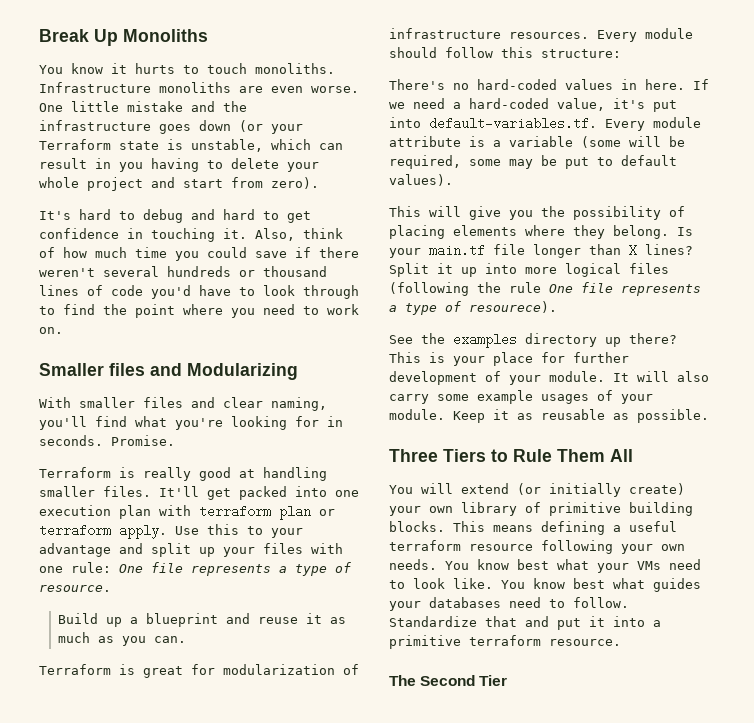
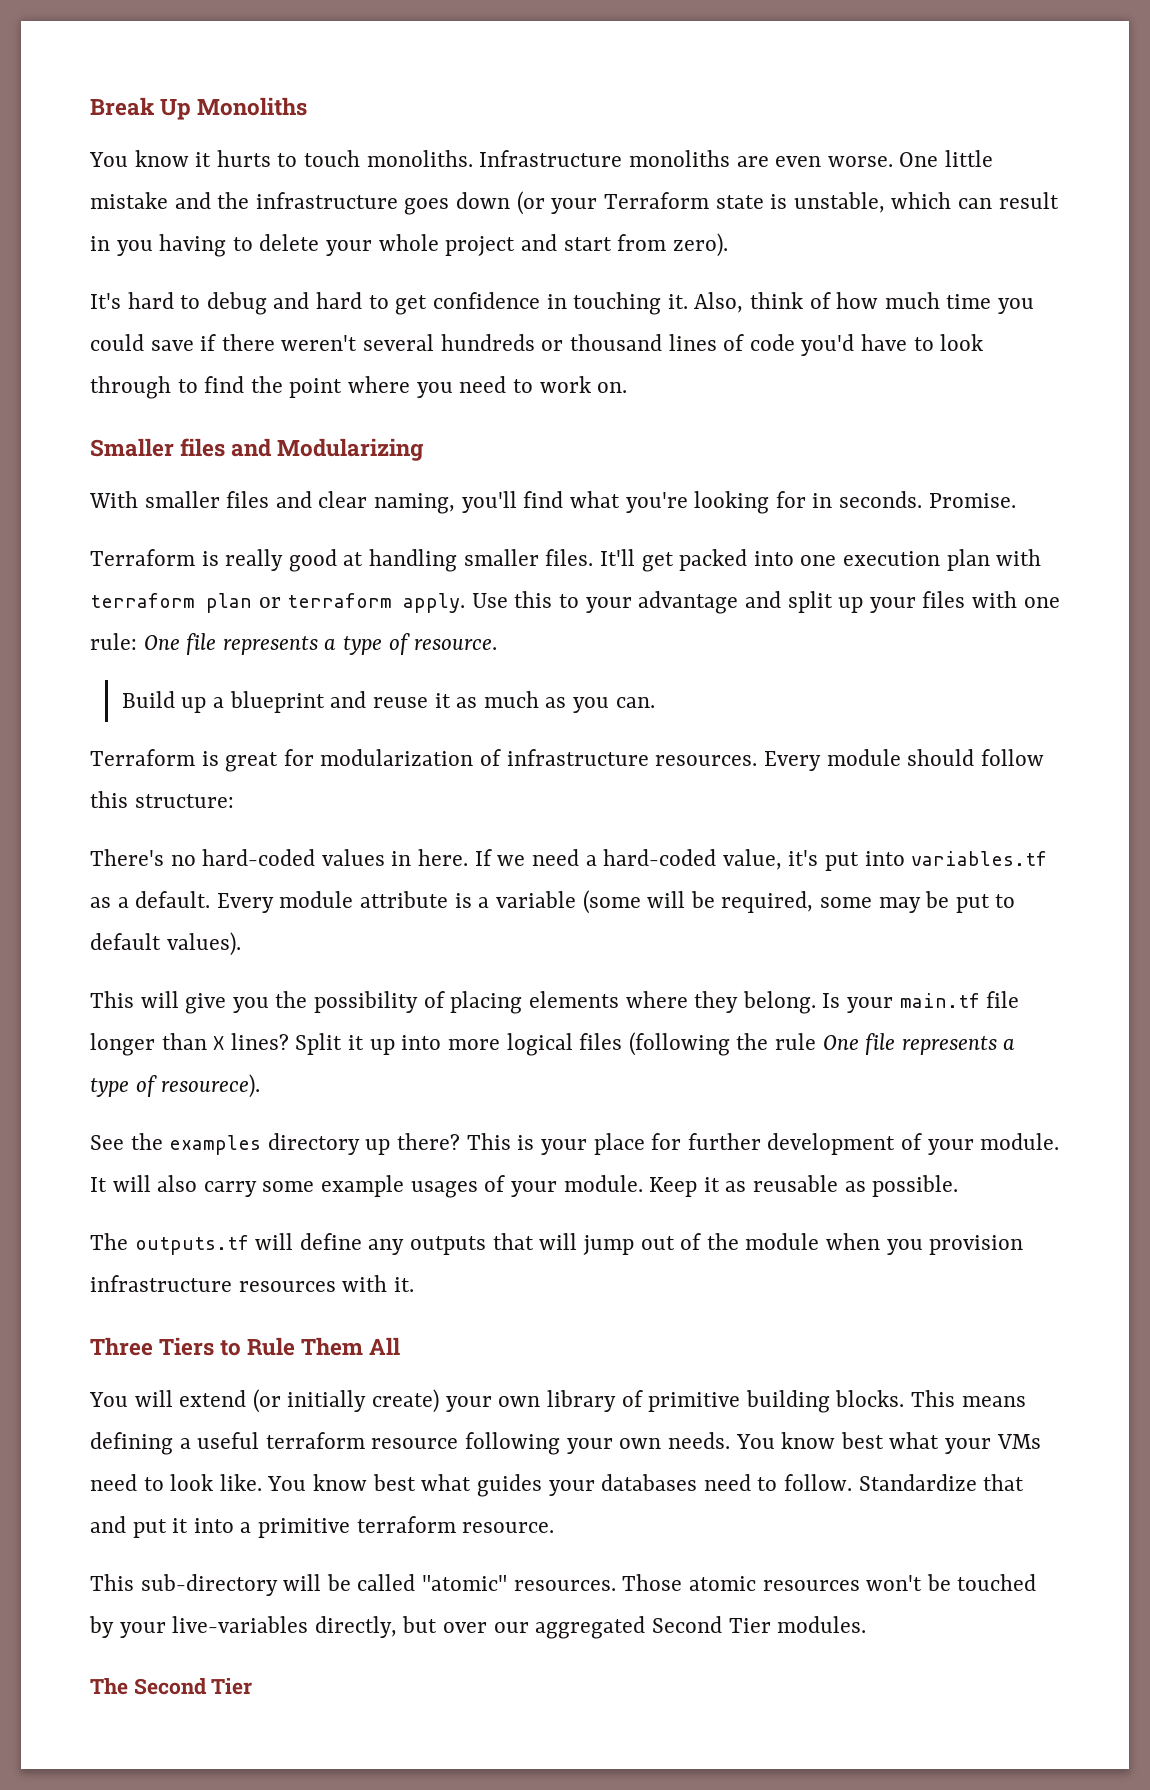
- If we need a hard-coded value, it's put into default-variables.tf. Every module attribute is a variable (some will be required, some may be put to default values).
+ If we need a hard-coded value, it's put into variables.tf as a default. Every module attribute is a variable (some will be required, some may be put to default values).
+ The outputs.tf will define any outputs that will jump out of the module when you provision infrastructure resources with it.
+ This sub-directory will be called "atomic" resources. Those atomic resources won't be touched by your live-variables directly, but over our aggregated Second Tier modules.

